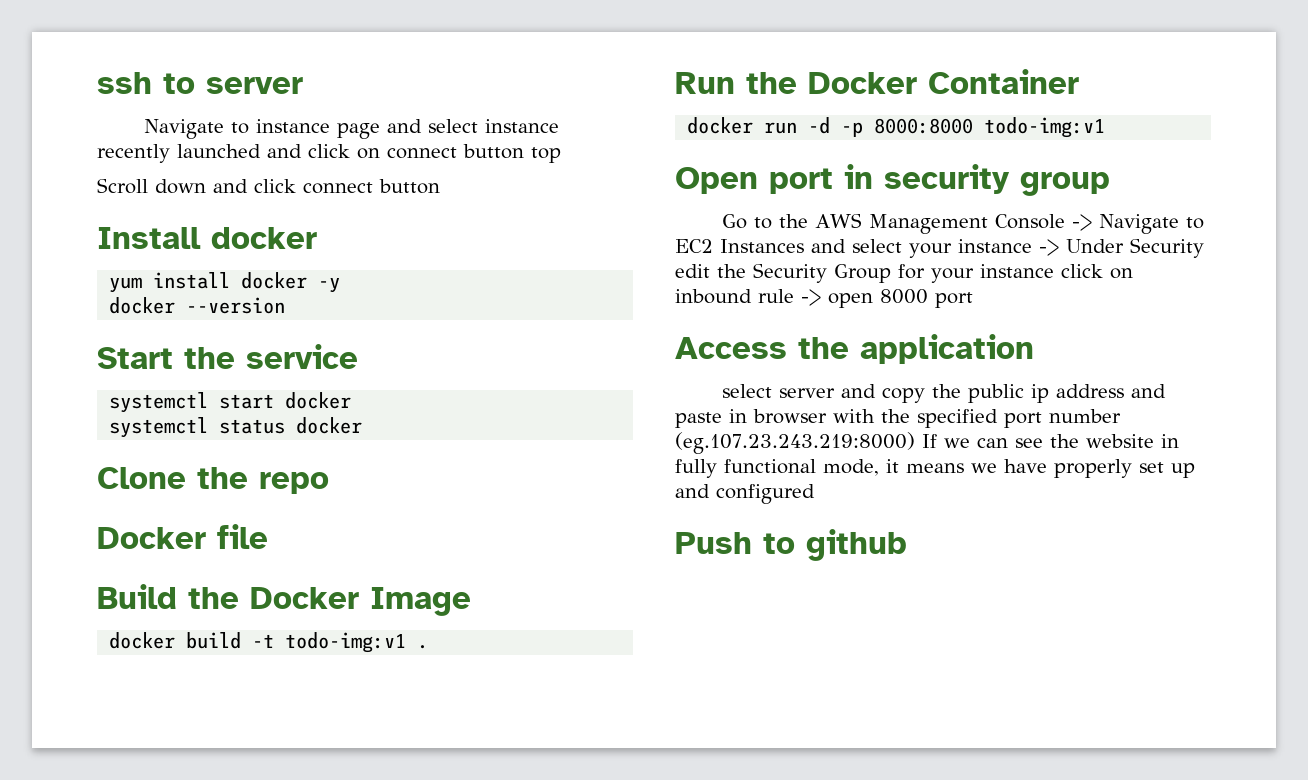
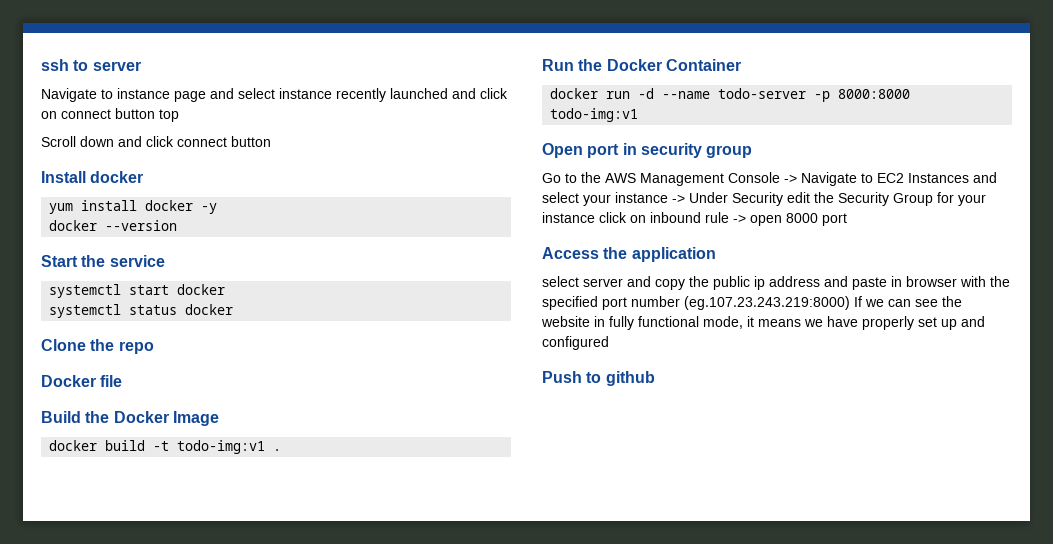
- docker run -d -p 8000:8000 todo-img:v1
+ docker run -d --name todo-server -p 8000:8000 todo-img:v1

